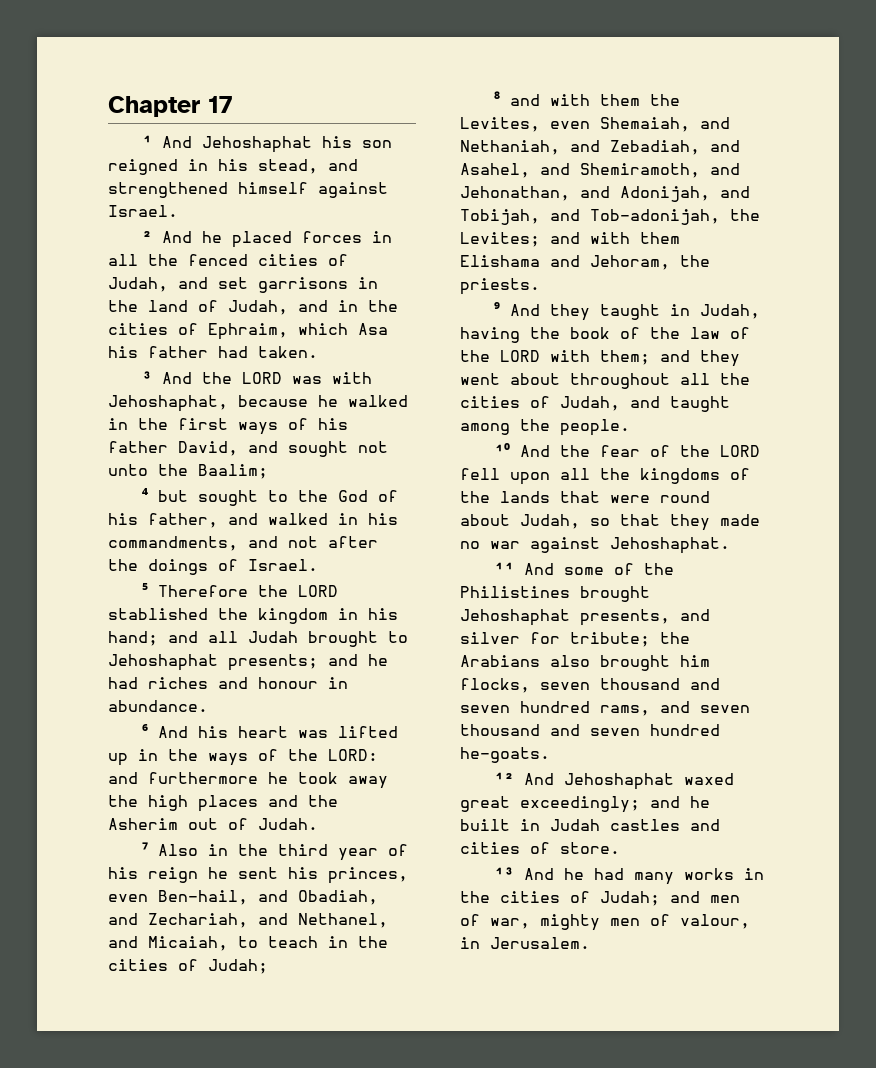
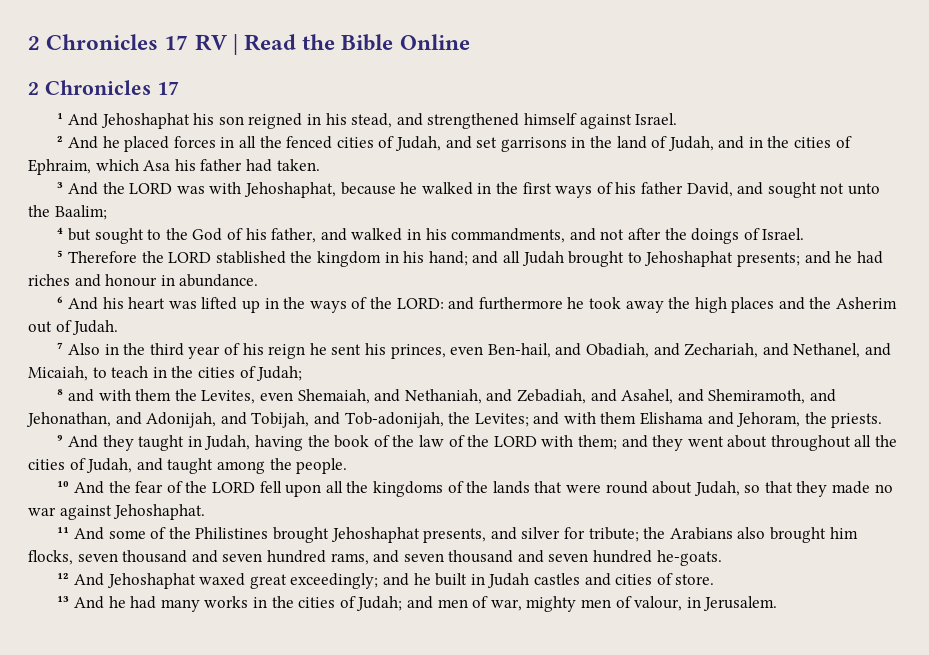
- Chapter 17
+ 2 Chronicles 17 RV | Read the Bible Online
+ 2 Chronicles 17

